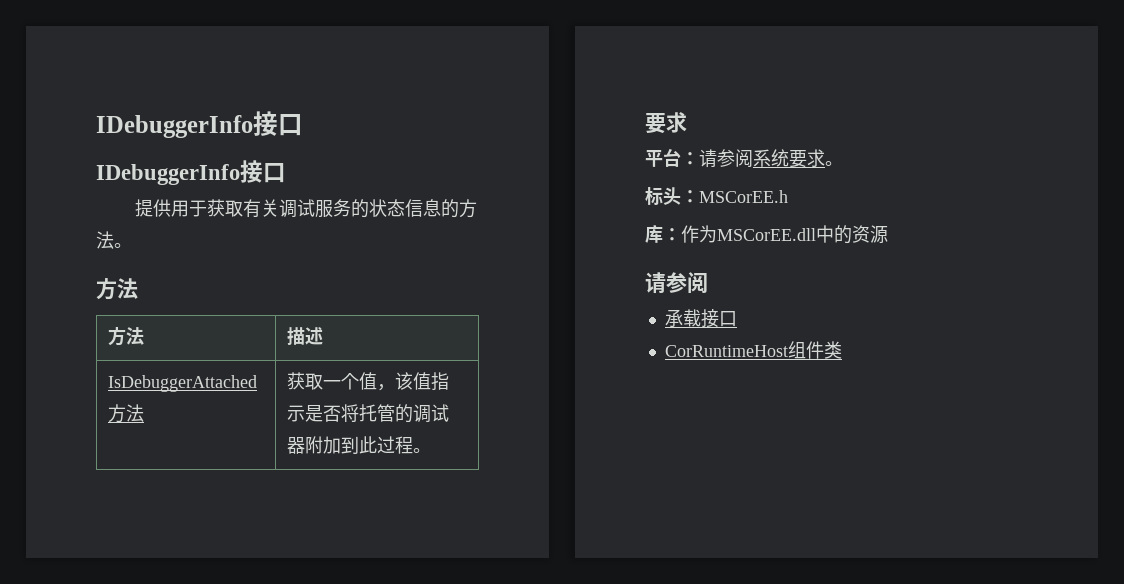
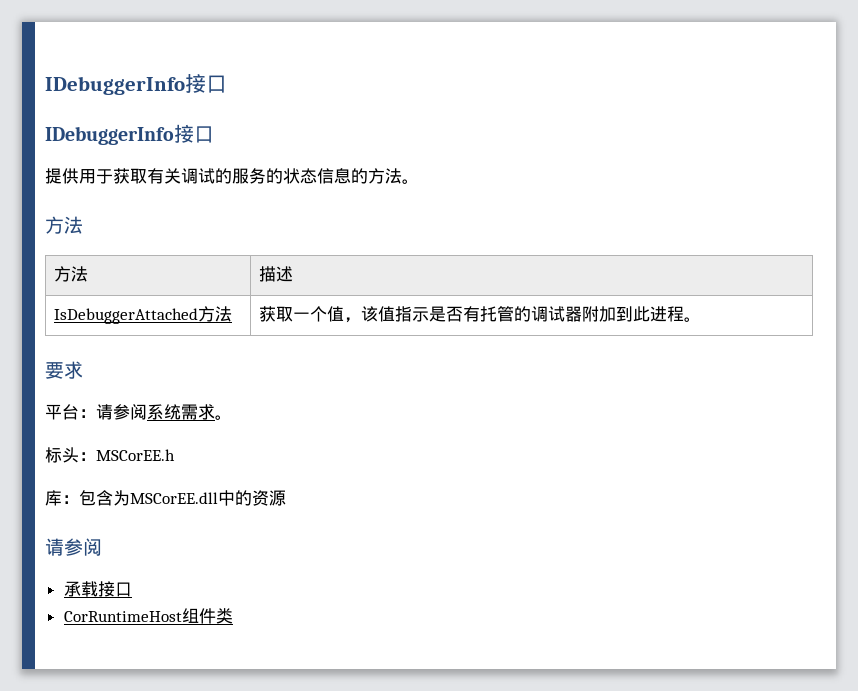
- 提供用于获取有关调试服务的状态信息的方法。
+ 提供用于获取有关调试的服务的状态信息的方法。
- IsDebuggerAttached方法 | 获取一个值，该值指示是否将托管的调试器附加到此过程。
+ IsDebuggerAttached方法 | 获取一个值，该值指示是否有托管的调试器附加到此进程。
- 平台：请参阅系统要求。
+ 平台：请参阅系统需求。
- 库：作为MSCorEE.dll中的资源
+ 库：包含为MSCorEE.dll中的资源

